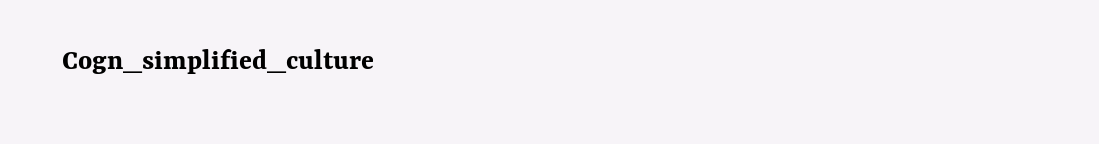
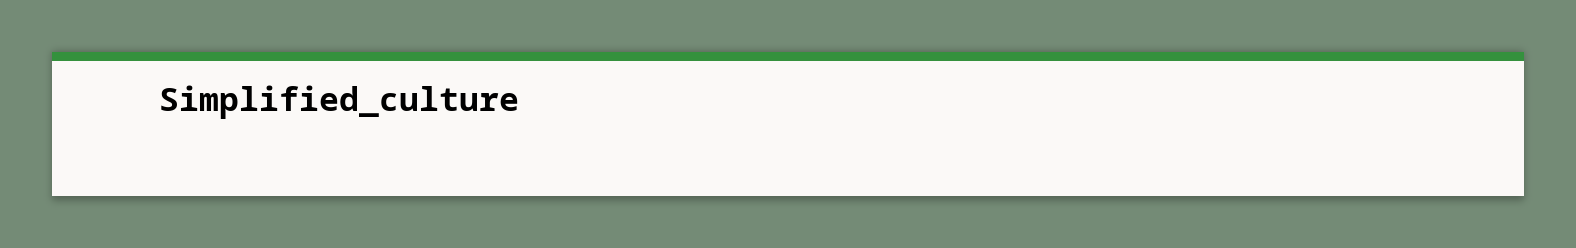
- Cogn_simplified_culture
+ Simplified_culture

